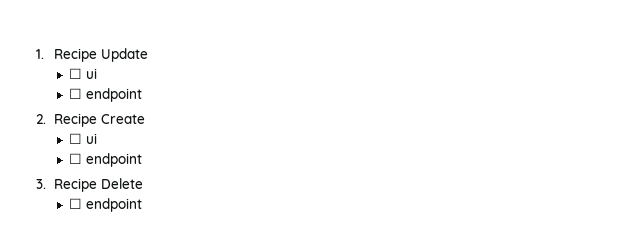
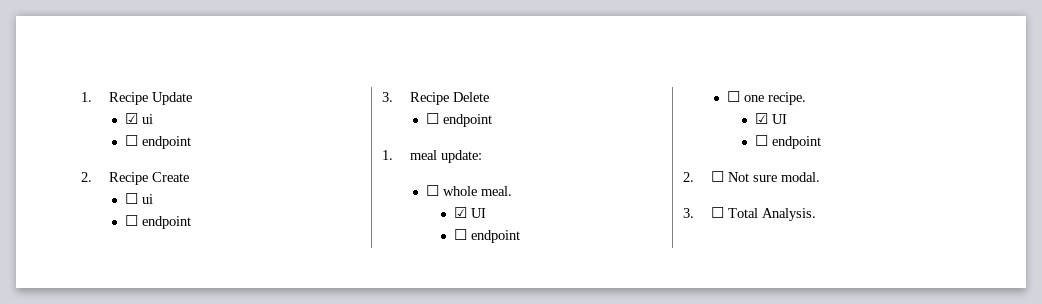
  1. Recipe Update
- ☐ ui
+ ☑ ui
+ 1. meal update:
+ ☐ whole meal.
+ ☑ UI
+ ☐ endpoint
+ ☐ one recipe.
+ ☑ UI
+ ☐ endpoint
+ 2. ☐ Not sure modal.
+ 3. ☐ Total Analysis.

